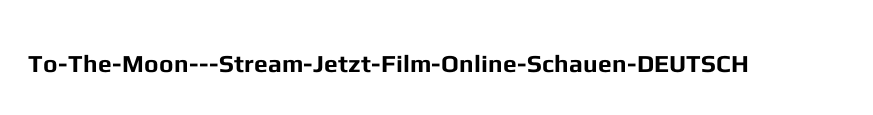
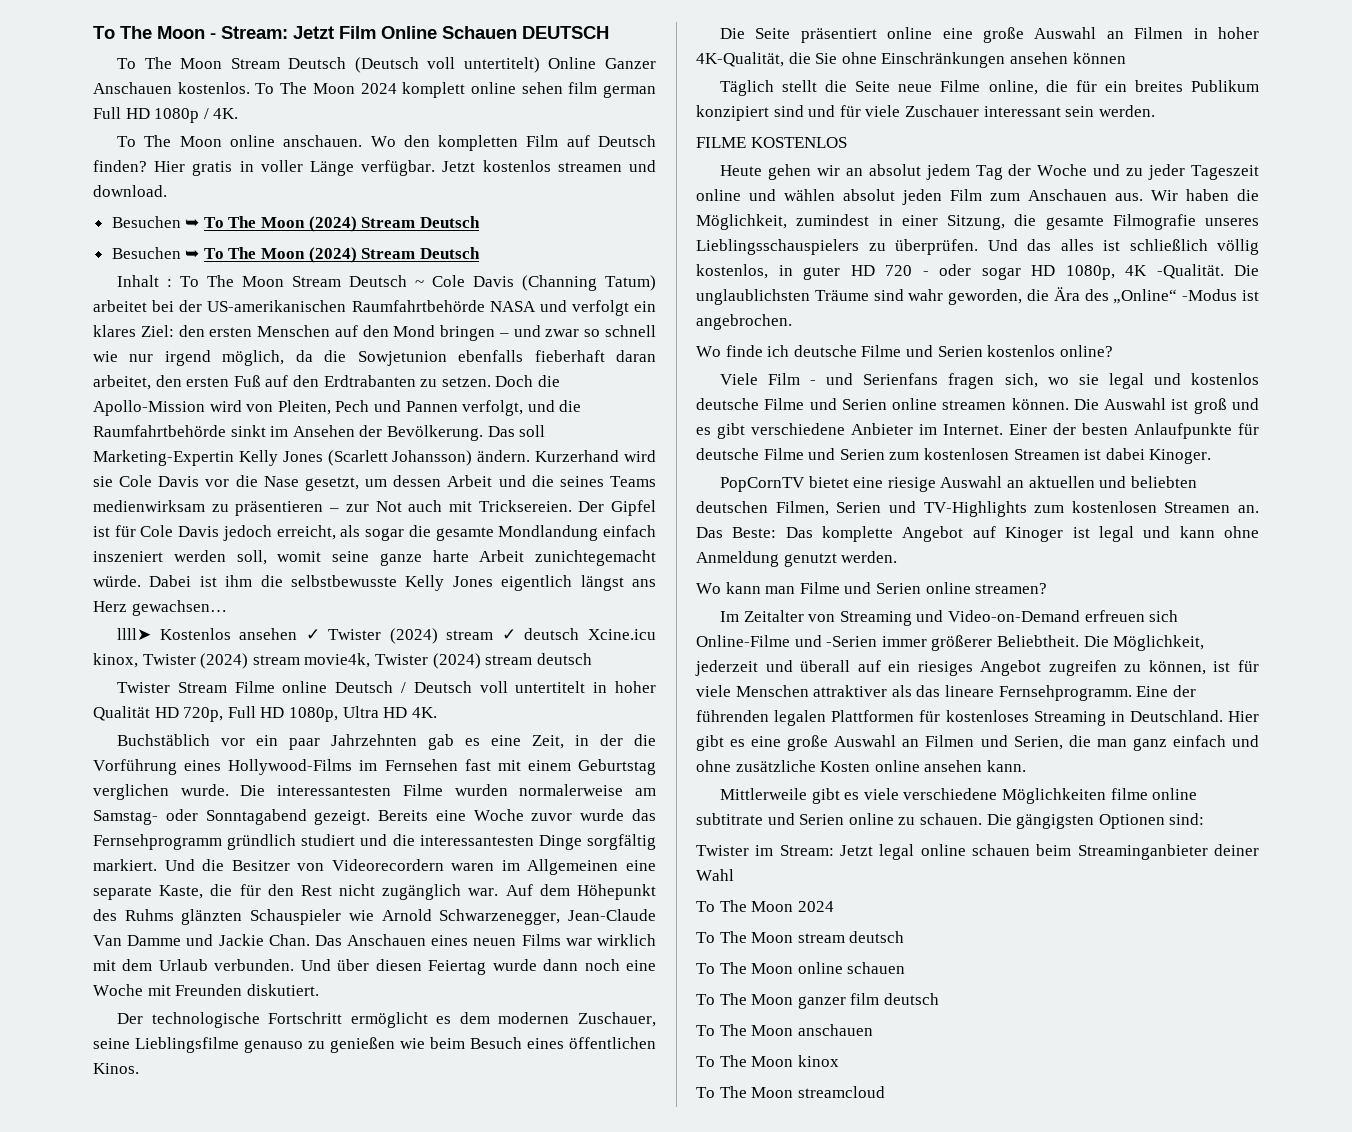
- To-The-Moon---Stream-Jetzt-Film-Online-Schauen-DEUTSCH
+ To The Moon - Stream: Jetzt Film Online Schauen DEUTSCH
+ To The Moon Stream Deutsch (Deutsch voll untertitelt) Online Ganzer Anschauen kostenlos. To The Moon 2024 komplett online sehen film german Full HD 1080p / 4K.
+ To The Moon online anschauen. Wo den kompletten Film auf Deutsch finden? Hier gratis in voller Länge verfügbar. Jetzt kostenlos streamen und download.
+ Besuchen ➥ To The Moon (2024) Stream Deutsch
+ Besuchen ➥ To The Moon (2024) Stream Deutsch
+ Inhalt : To The Moon Stream Deutsch ~ Cole Davis (Channing Tatum) arbeitet bei der US-amerikanischen Raumfahrtbehörde NASA und verfolgt ein klares Ziel: den ersten Menschen auf den Mond bringen – und zwar so schnell wie nur irgend möglich, da die Sowjetunion ebenfalls fieberhaft daran arbeitet, den ersten Fuß auf den Erdtrabanten zu setzen. Doch die Apollo-Mission wird von Pleiten, Pech und Pannen verfolgt, und die Raumfahrtbehörde sinkt im Ansehen der Bevölkerung. Das soll Marketing-Expertin Kelly Jones (Scarlett Johansson) ändern. Kurzerhand wird sie Cole Davis vor die Nase gesetzt, um dessen Arbeit und die seines Teams medienwirksam zu präsentieren – zur Not auch mit Tricksereien. Der Gipfel ist für Cole Davis jedoch erreicht, als sogar die gesamte Mondlandung einfach inszeniert werden soll, womit seine ganze harte Arbeit zunichtegemacht würde. Dabei ist ihm die selbstbewusste Kelly Jones eigentlich längst ans Herz gewachsen…
+ llll➤ Kostenlos ansehen ✓ Twister (2024) stream ✓ deutsch Xcine.icu kinox, Twister (2024) stream movie4k, Twister (2024) stream deutsch
+ Twister Stream Filme online Deutsch / Deutsch voll untertitelt in hoher Qualität HD 720p, Full HD 1080p, Ultra HD 4K.
+ Buchstäblich vor ein paar Jahrzehnten gab es eine Zeit, in der die Vorführung eines Hollywood-Films im Fernsehen fast mit einem Geburtstag verglichen wurde. Die interessantesten Filme wurden normalerweise am Samstag- oder Sonntagabend gezeigt. Bereits eine Woche zuvor wurde das Fernsehprogramm gründlich studiert und die interessantesten Dinge sorgfältig markiert. Und die Besitzer von Videorecordern waren im Allgemeinen eine separate Kaste, die für den Rest nicht zugänglich war. Auf dem Höhepunkt des Ruhms glänzten Schauspieler wie Arnold Schwarzenegger, Jean-Claude Van Damme und Jackie Chan. Das Anschauen eines neuen Films war wirklich mit dem Urlaub verbunden. Und über diesen Feiertag wurde dann noch eine Woche mit Freunden diskutiert.
+ Der technologische Fortschritt ermöglicht es dem modernen Zuschauer, seine Lieblingsfilme genauso zu genießen wie beim Besuch eines öffentlichen Kinos.
+ Die Seite präsentiert online eine große Auswahl an Filmen in hoher 4K-Qualität, die Sie ohne Einschränkungen ansehen können
+ Täglich stellt die Seite neue Filme online, die für ein breites Publikum konzipiert sind und für viele Zuschauer interessant sein werden.
+ FILME KOSTENLOS
+ Heute gehen wir an absolut jedem Tag der Woche und zu jeder Tageszeit online und wählen absolut jeden Film zum Anschauen aus. Wir haben die Möglichkeit, zumindest in einer Sitzung, die gesamte Filmografie unseres Lieblingsschauspielers zu überprüfen. Und das alles ist schließlich völlig kostenlos, in guter HD 720 - oder sogar HD 1080p, 4K -Qualität. Die unglaublichsten Träume sind wahr geworden, die Ära des „Online“ -Modus ist angebrochen.
+ Wo finde ich deutsche Filme und Serien kostenlos online?
+ Viele Film - und Serienfans fragen sich, wo sie legal und kostenlos deutsche Filme und Serien online streamen können. Die Auswahl ist groß und es gibt verschiedene Anbieter im Internet. Einer der besten Anlaufpunkte für deutsche Filme und Serien zum kostenlosen Streamen ist dabei Kinoger.
+ PopCornTV bietet eine riesige Auswahl an aktuellen und beliebten deutschen Filmen, Serien und TV-Highlights zum kostenlosen Streamen an. Das Beste: Das komplette Angebot auf Kinoger ist legal und kann ohne Anmeldung genutzt werden.
+ Wo kann man Filme und Serien online streamen?
+ Im Zeitalter von Streaming und Video-on-Demand erfreuen sich Online-Filme und -Serien immer größerer Beliebtheit. Die Möglichkeit, jederzeit und überall auf ein riesiges Angebot zugreifen zu können, ist für viele Menschen attraktiver als das lineare Fernsehprogramm. Eine der führenden legalen Plattformen für kostenloses Streaming in Deutschland. Hier gibt es eine große Auswahl an Filmen und Serien, die man ganz einfach und ohne zusätzliche Kosten online ansehen kann.
+ Mittlerweile gibt es viele verschiedene Möglichkeiten filme online subtitrate und Serien online zu schauen. Die gängigsten Optionen sind:
+ Twister im Stream: Jetzt legal online schauen beim Streaminganbieter deiner Wahl
+ To The Moon 2024
+ To The Moon stream deutsch
+ To The Moon online schauen
+ To The Moon ganzer film deutsch
+ To The Moon anschauen
+ To The Moon kinox
+ To The Moon streamcloud

